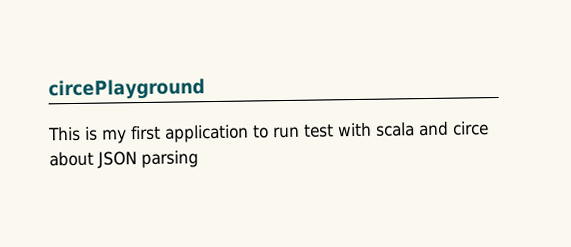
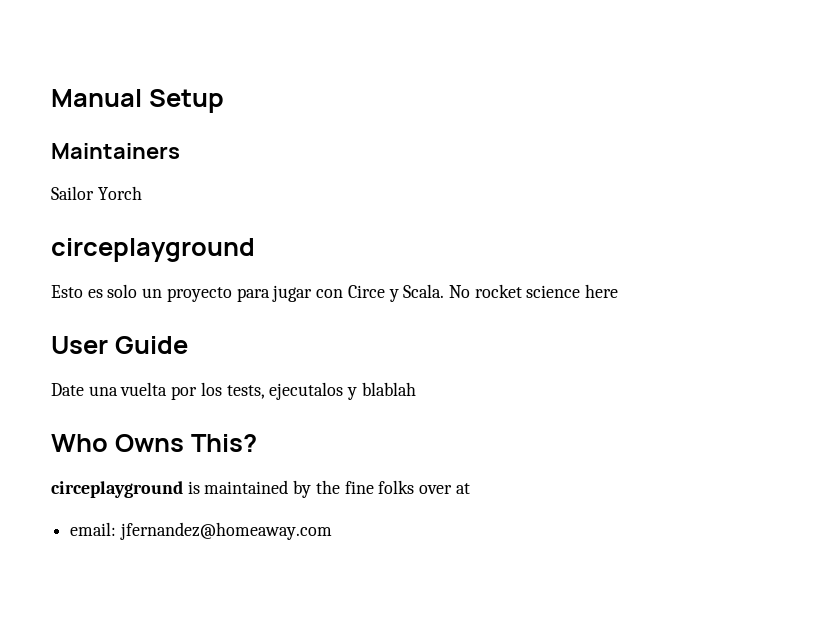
- circePlayground
- This is my first application to run test with scala and circe about JSON parsing
+ Manual Setup
+ Maintainers
+ Sailor Yorch
+ circeplayground
+ Esto es solo un proyecto para jugar con Circe y Scala. No rocket science here
+ User Guide
+ Date una vuelta por los tests, ejecutalos y blablah
+ Who Owns This?
+ circeplayground is maintained by the fine folks over at
+ email: jfernandez@homeaway.com

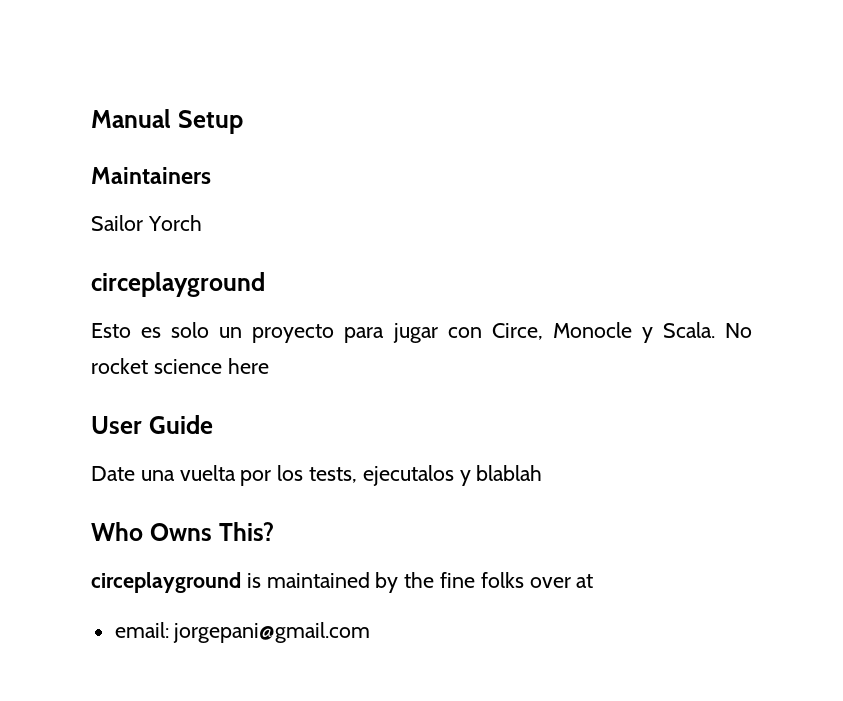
- Esto es solo un proyecto para jugar con Circe y Scala.
+ Esto es solo un proyecto para jugar con Circe, Monocle y Scala.
- email: jfernandez@homeaway.com
+ email: jorgepani@gmail.com

